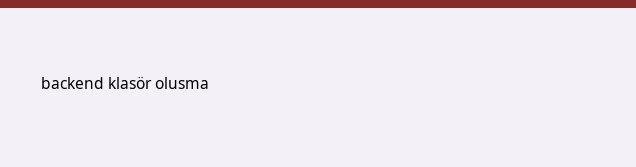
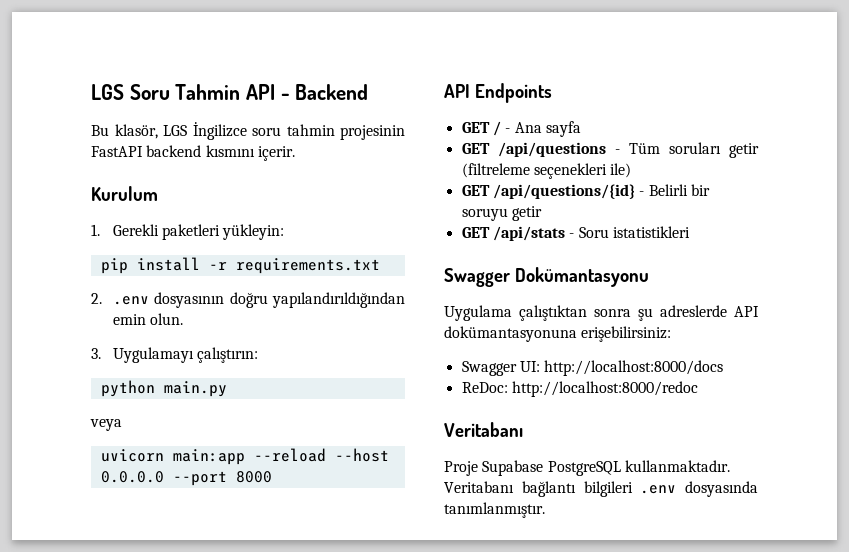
- backend klasör olusma
+ LGS Soru Tahmin API - Backend
+ Bu klasör, LGS İngilizce soru tahmin projesinin FastAPI backend kısmını içerir.
+ Kurulum
+ 1. Gerekli paketleri yükleyin:
+ pip install -r requirements.txt
+ 2. .env dosyasının doğru yapılandırıldığından emin olun.
+ 3. Uygulamayı çalıştırın:
+ python main.py
+ veya
+ uvicorn main:app --reload --host 0.0.0.0 --port 8000
+ API Endpoints
+ GET / - Ana sayfa
+ GET /api/questions - Tüm soruları getir (filtreleme seçenekleri ile)
+ GET /api/questions/{id} - Belirli bir soruyu getir
+ GET /api/stats - Soru istatistikleri
+ Swagger Dokümantasyonu
+ Uygulama çalıştıktan sonra şu adreslerde API dokümantasyonuna erişebilirsiniz:
+ Swagger UI: http://localhost:8000/docs
+ ReDoc: http://localhost:8000/redoc
+ Veritabanı
+ Proje Supabase PostgreSQL kullanmaktadır. Veritabanı bağlantı bilgileri .env dosyasında tanımlanmıştır.

